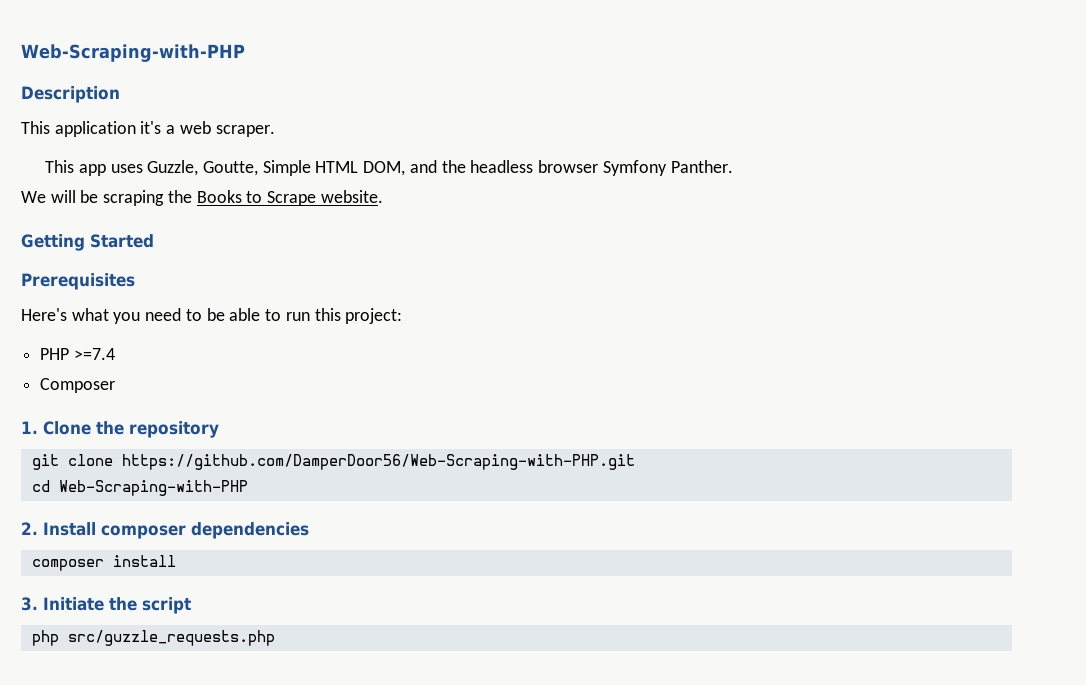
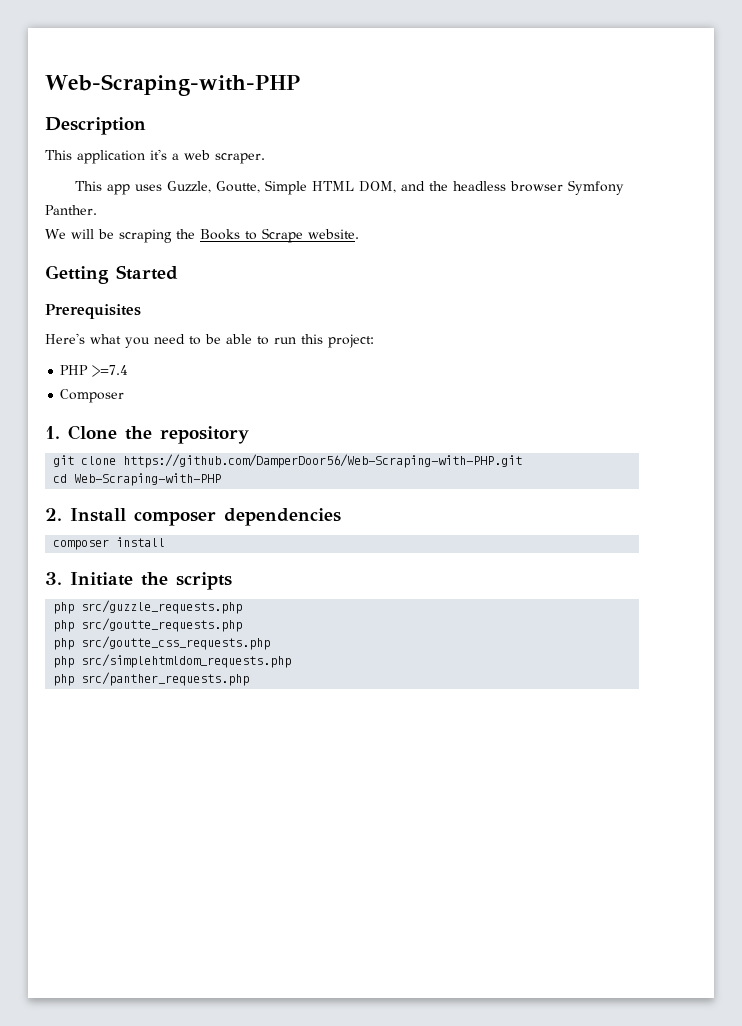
- 3. Initiate the script
+ 3. Initiate the scripts
+ php src/goutte_requests.php
+ php src/goutte_css_requests.php
+ php src/simplehtmldom_requests.php
+ php src/panther_requests.php

